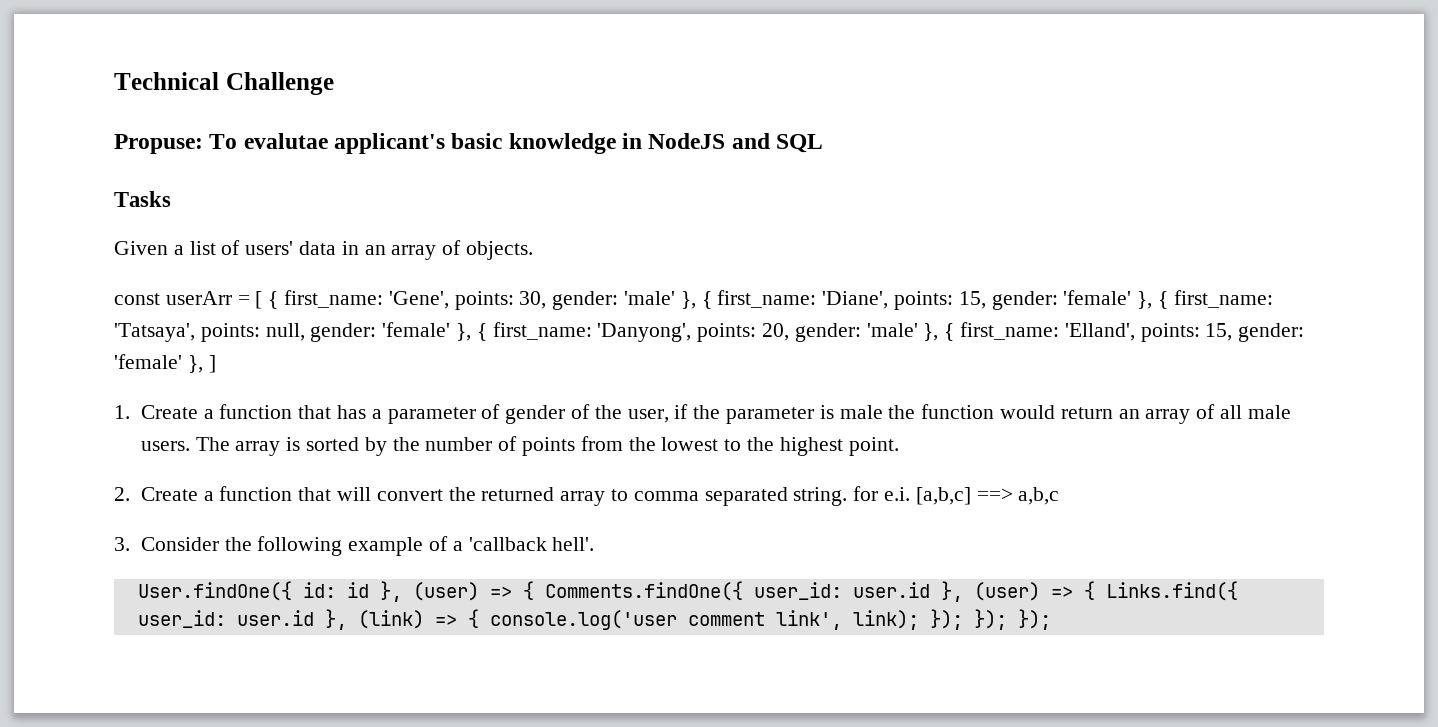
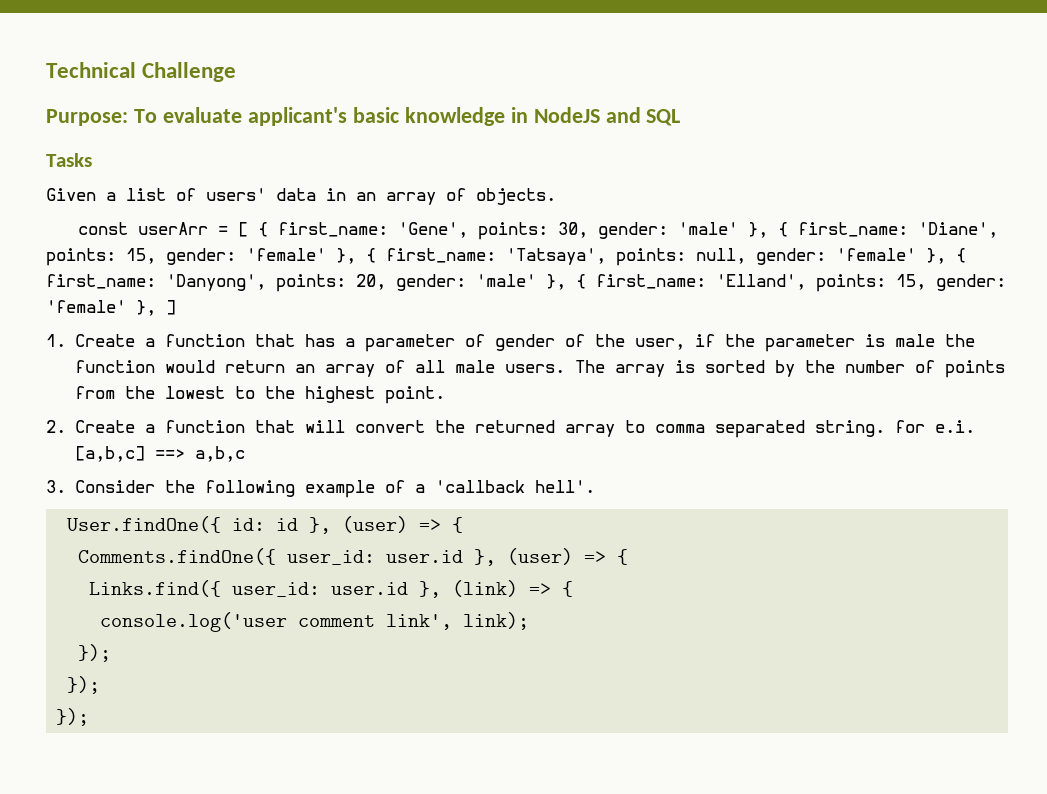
- Propuse: To evalutae applicant's basic knowledge in NodeJS and SQL
+ Purpose: To evaluate applicant's basic knowledge in NodeJS and SQL
- User.findOne({ id: id }, (user) => { Comments.findOne({ user_id: user.id }, (user) => { Links.find({ user_id: user.id }, (link) => { console.log('user comment link', link); }); }); });
+ User.findOne({ id: id }, (user) => {
+ Comments.findOne({ user_id: user.id }, (user) => {
+ Links.find({ user_id: user.id }, (link) => {
+ console.log('user comment link', link);
+ });
+ });
+ });

